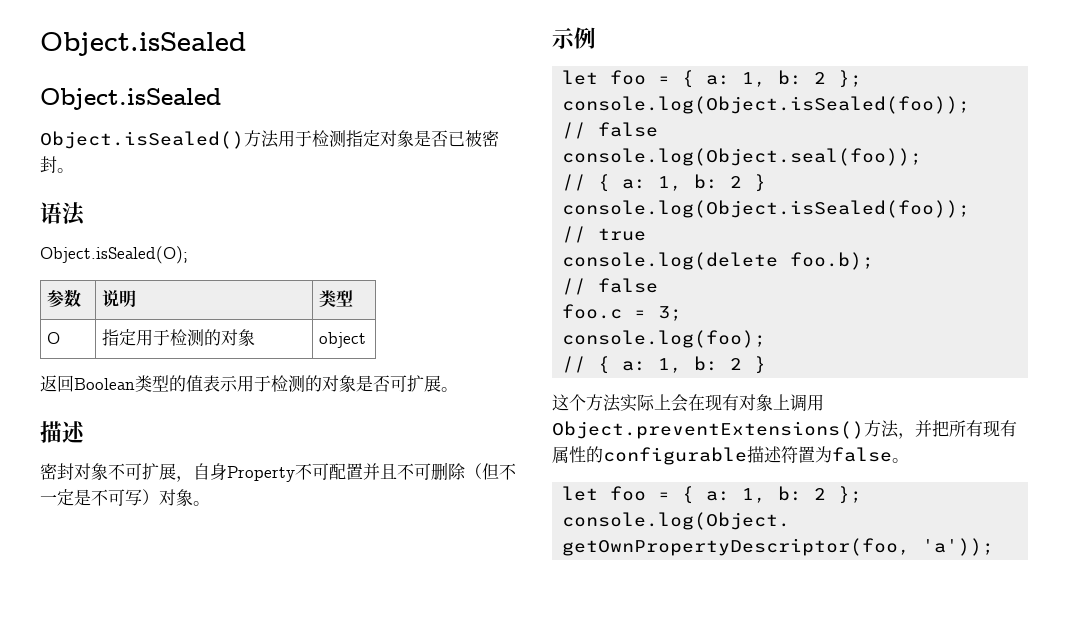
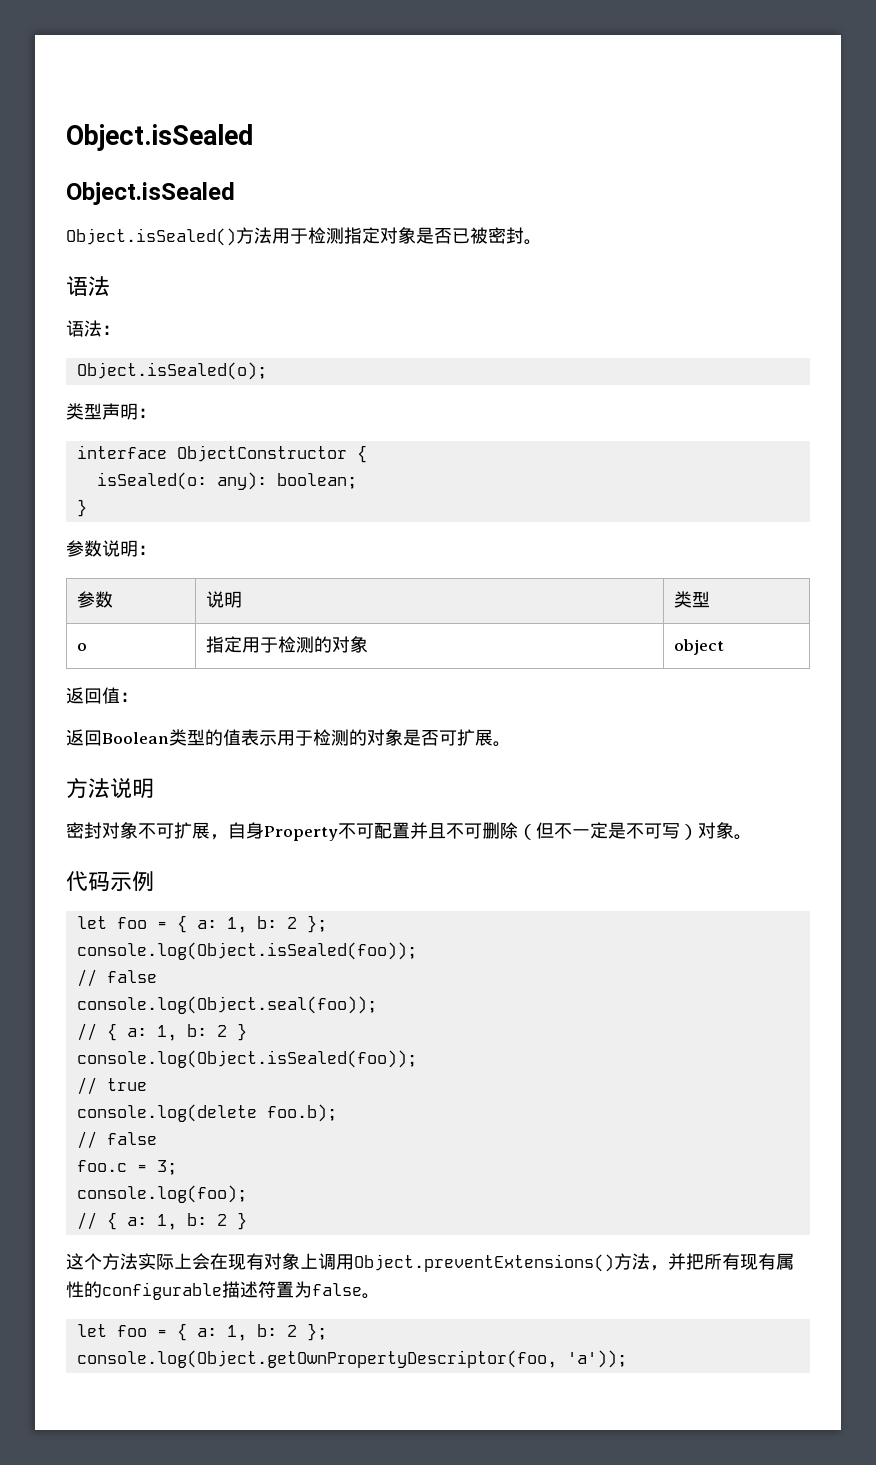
- Object.isSealed(O);
+ 语法：
+ Object.isSealed(o);
+ 类型声明：
+ interface ObjectConstructor {
+ isSealed(o: any): boolean;
+ }
+ 参数说明：
- O | 指定用于检测的对象 | object
+ o | 指定用于检测的对象 | object
+ 返回值：
  返回Boolean类型的值表示用于检测的对象是否可扩展。
- 描述
+ 方法说明
- 示例
+ 代码示例

